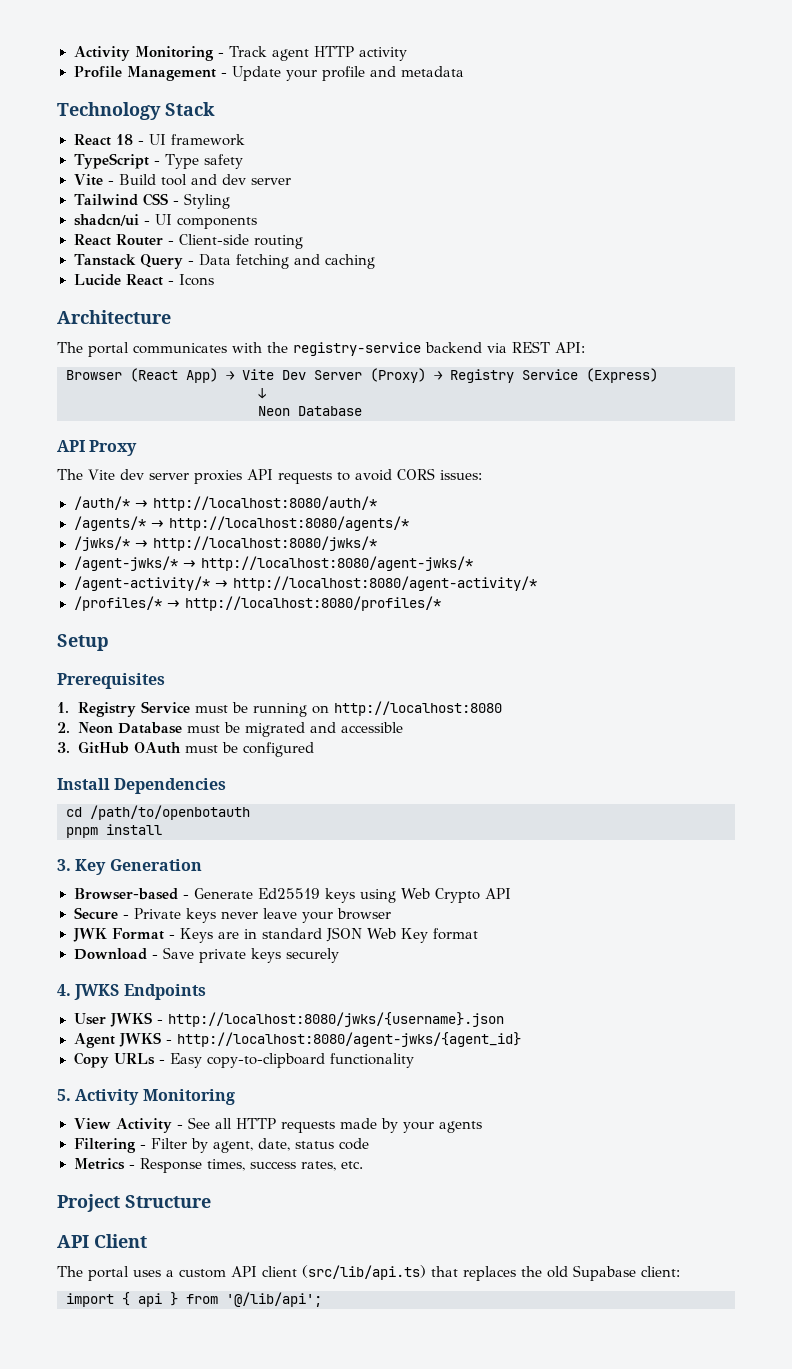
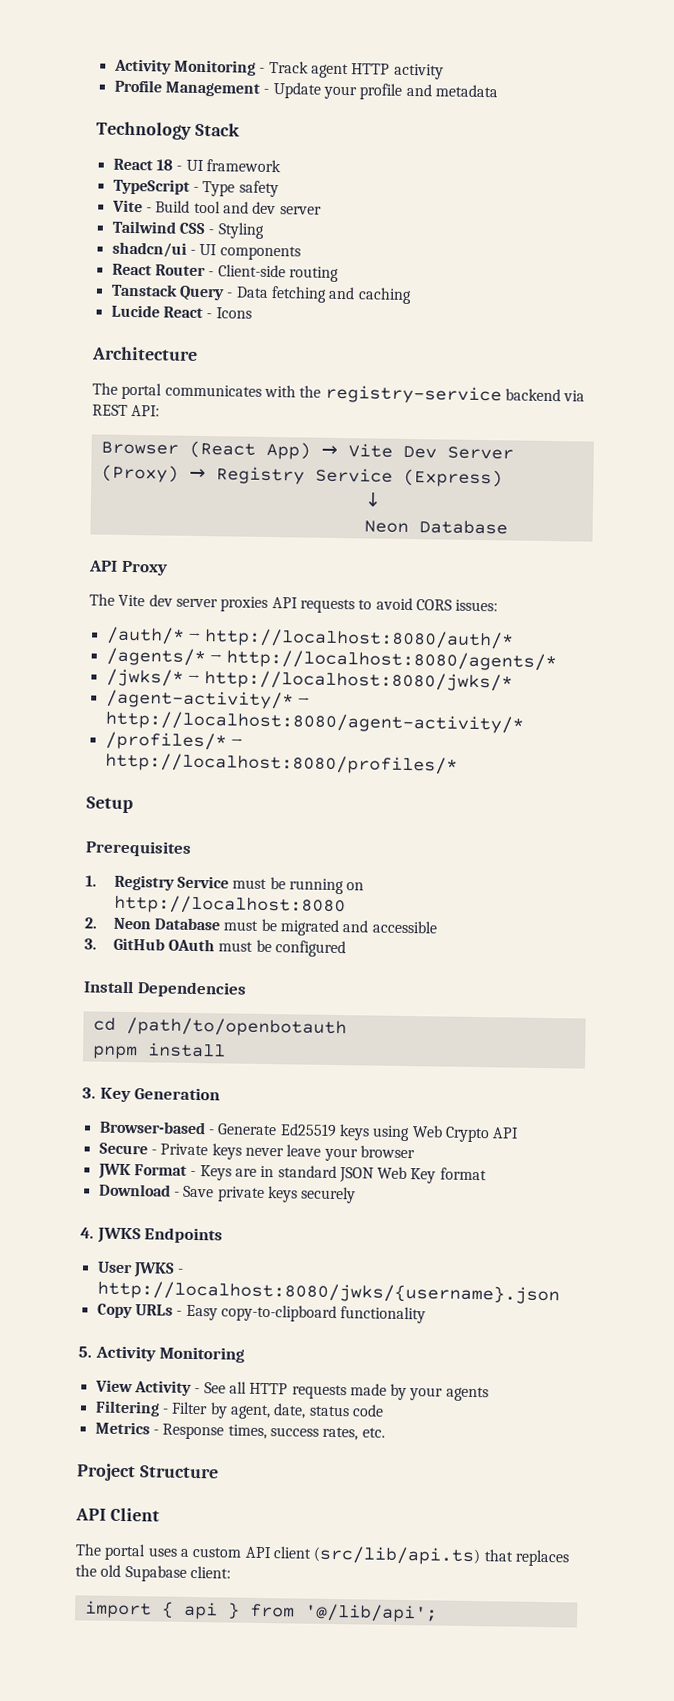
- /agent-jwks/* → http://localhost:8080/agent-jwks/*
- Agent JWKS - http://localhost:8080/agent-jwks/{agent_id}

